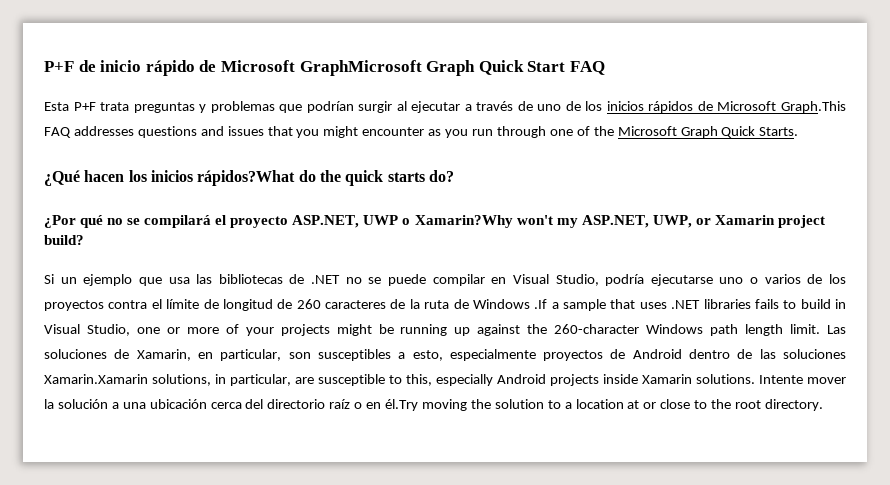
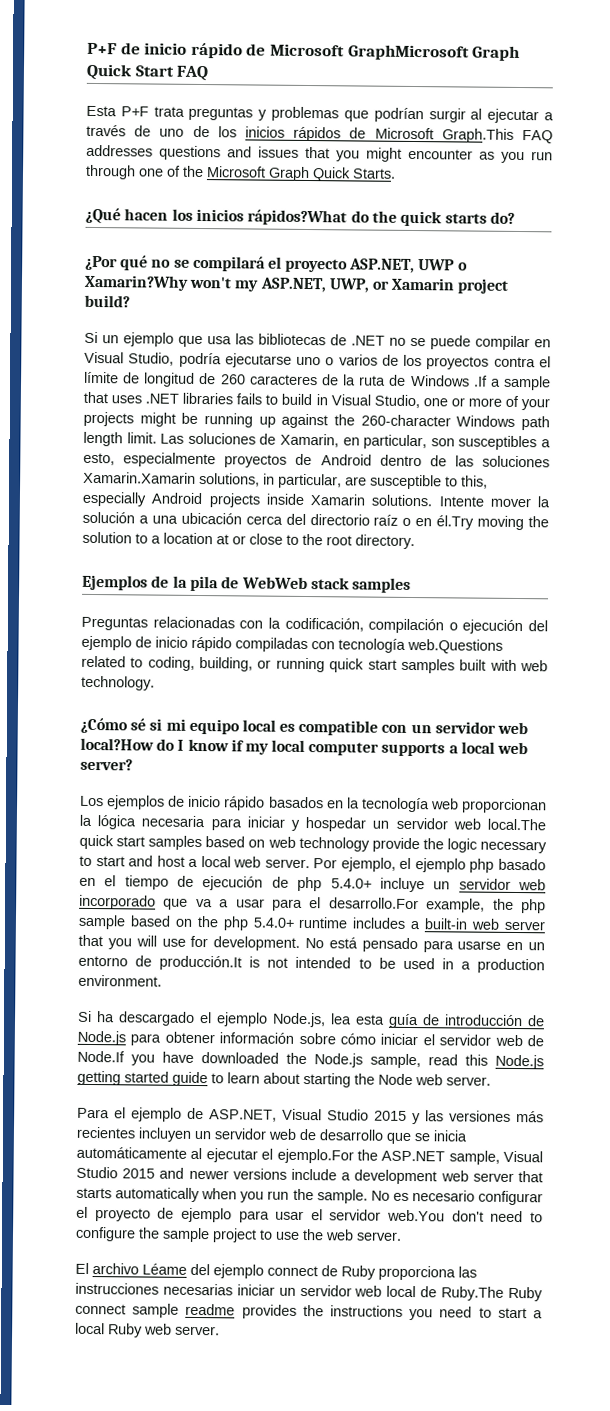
+ Ejemplos de la pila de WebWeb stack samples
+ Preguntas relacionadas con la codificación, compilación o ejecución del ejemplo de inicio rápido compiladas con tecnología web.Questions related to coding, building, or running quick start samples built with web technology.
+ ¿Cómo sé si mi equipo local es compatible con un servidor web local?How do I know if my local computer supports a local web server?
+ Los ejemplos de inicio rápido basados en la tecnología web proporcionan la lógica necesaria para iniciar y hospedar un servidor web local.The quick start samples based on web technology provide the logic necessary to start and host a local web server. Por ejemplo, el ejemplo php basado en el tiempo de ejecución de php 5.4.0+ incluye un servidor web incorporado que va a usar para el desarrollo.For example, the php sample based on the php 5.4.0+ runtime includes a built-in web server that you will use for development. No está pensado para usarse en un entorno de producción.It is not intended to be used in a production environment.
+ Si ha descargado el ejemplo Node.js, lea esta guía de introducción de Node.js para obtener información sobre cómo iniciar el servidor web de Node.If you have downloaded the Node.js sample, read this Node.js getting started guide to learn about starting the Node web server.
+ Para el ejemplo de ASP.NET, Visual Studio 2015 y las versiones más recientes incluyen un servidor web de desarrollo que se inicia automáticamente al ejecutar el ejemplo.For the ASP.NET sample, Visual Studio 2015 and newer versions include a development web server that starts automatically when you run the sample. No es necesario configurar el proyecto de ejemplo para usar el servidor web.You don't need to configure the sample project to use the web server.
+ El archivo Léame del ejemplo connect de Ruby proporciona las instrucciones necesarias iniciar un servidor web local de Ruby.The Ruby connect sample readme provides the instructions you need to start a local Ruby web server.

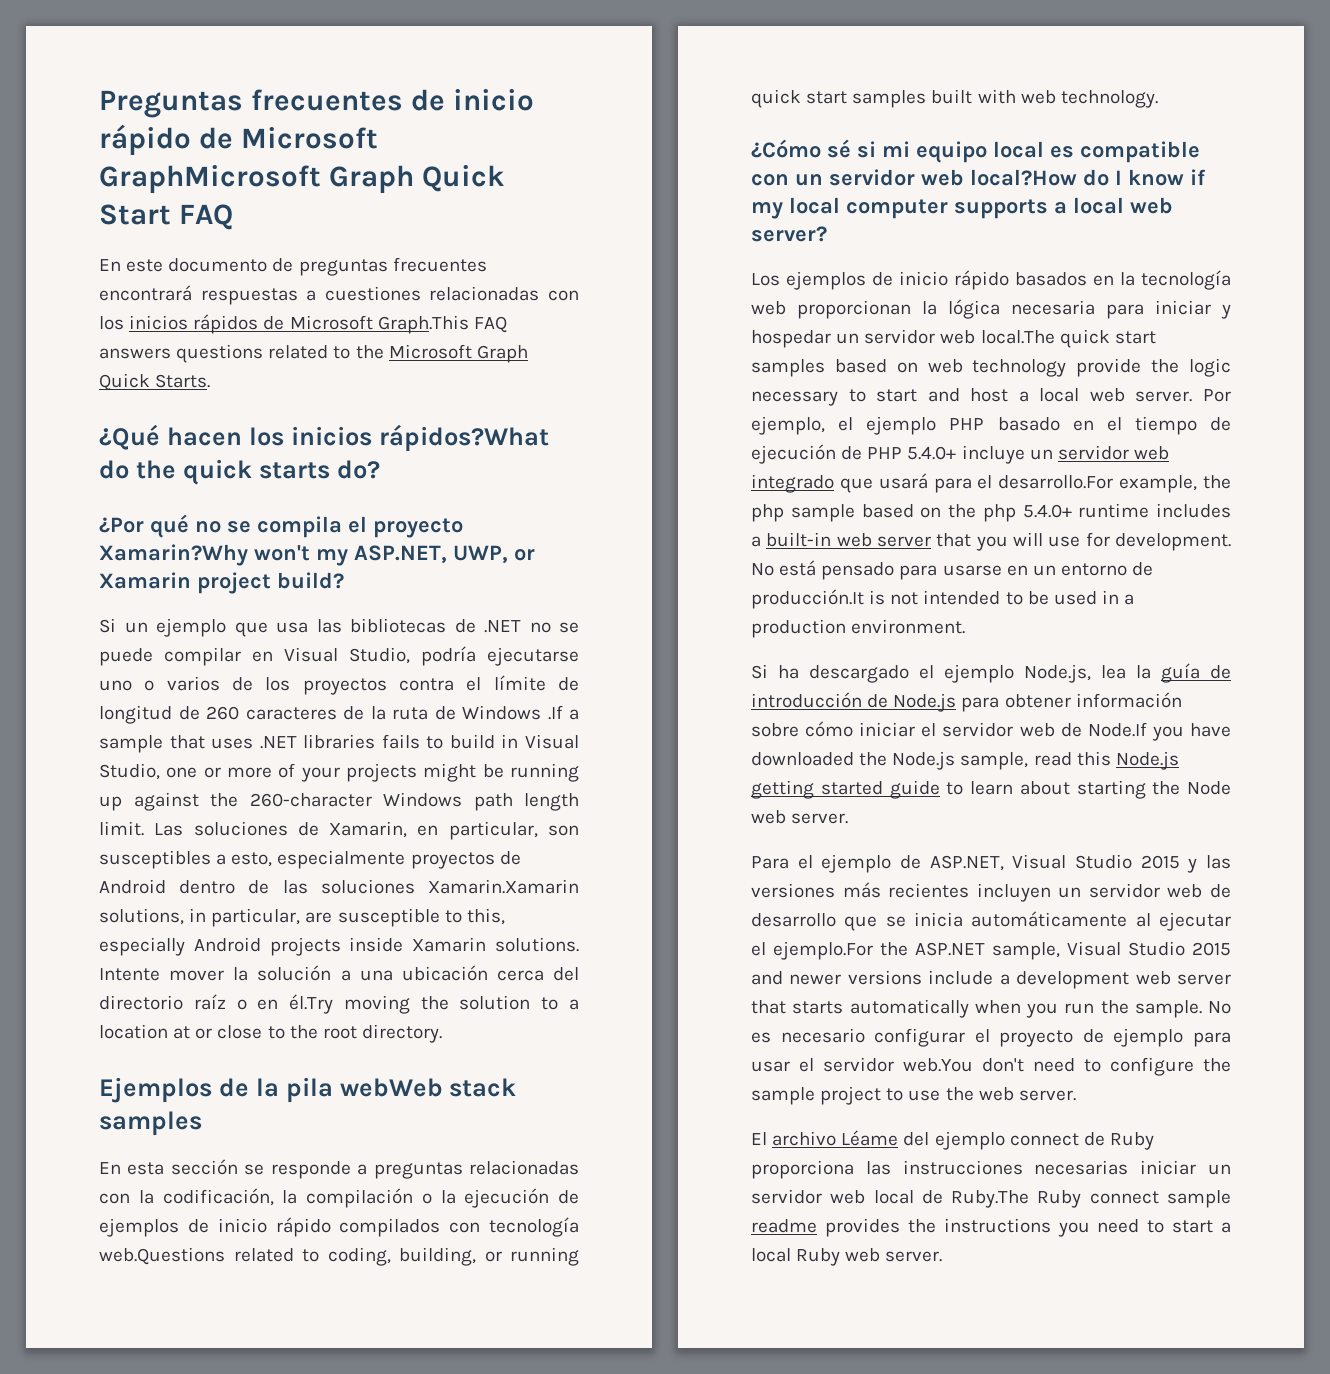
- P+F de inicio rápido de Microsoft GraphMicrosoft Graph Quick Start FAQ
+ Preguntas frecuentes de inicio rápido de Microsoft GraphMicrosoft Graph Quick Start FAQ
- Esta P+F trata preguntas y problemas que podrían surgir al ejecutar a través de uno de los inicios rápidos de Microsoft Graph.This FAQ addresses questions and issues that you might encounter as you run through one of the Microsoft Graph Quick Starts.
+ En este documento de preguntas frecuentes encontrará respuestas a cuestiones relacionadas con los inicios rápidos de Microsoft Graph.This FAQ answers questions related to the Microsoft Graph Quick Starts.
- ¿Por qué no se compilará el proyecto ASP.NET, UWP o Xamarin?Why won't my ASP.NET, UWP, or Xamarin project build?
+ ¿Por qué no se compila el proyecto Xamarin?Why won't my ASP.NET, UWP, or Xamarin project build?
- Ejemplos de la pila de WebWeb stack samples
+ Ejemplos de la pila webWeb stack samples
- Preguntas relacionadas con la codificación, compilación o ejecución del ejemplo de inicio rápido compiladas con tecnología web.Questions related to coding, building, or running quick start samples built with web technology.
+ En esta sección se responde a preguntas relacionadas con la codificación, la compilación o la ejecución de ejemplos de inicio rápido compilados con tecnología web.Questions related to coding, building, or running quick start samples built with web technology.
- Por ejemplo, el ejemplo php basado en el tiempo de ejecución de php 5.4.0+ incluye un servidor web incorporado que va a usar para el desarrollo.For example, the php sample based on the php 5.4.0+ runtime includes a built-in web server that you will use for development.
+ Por ejemplo, el ejemplo PHP basado en el tiempo de ejecución de PHP 5.4.0+ incluye un servidor web integrado que usará para el desarrollo.For example, the php sample based on the php 5.4.0+ runtime includes a built-in web server that you will use for development.
- Si ha descargado el ejemplo Node.js, lea esta guía de introducción de Node.js para obtener información sobre cómo iniciar el servidor web de Node.If you have downloaded the Node.js sample, read this Node.js getting started guide to learn about starting the Node web server.
+ Si ha descargado el ejemplo Node.js, lea la guía de introducción de Node.js para obtener información sobre cómo iniciar el servidor web de Node.If you have downloaded the Node.js sample, read this Node.js getting started guide to learn about starting the Node web server.

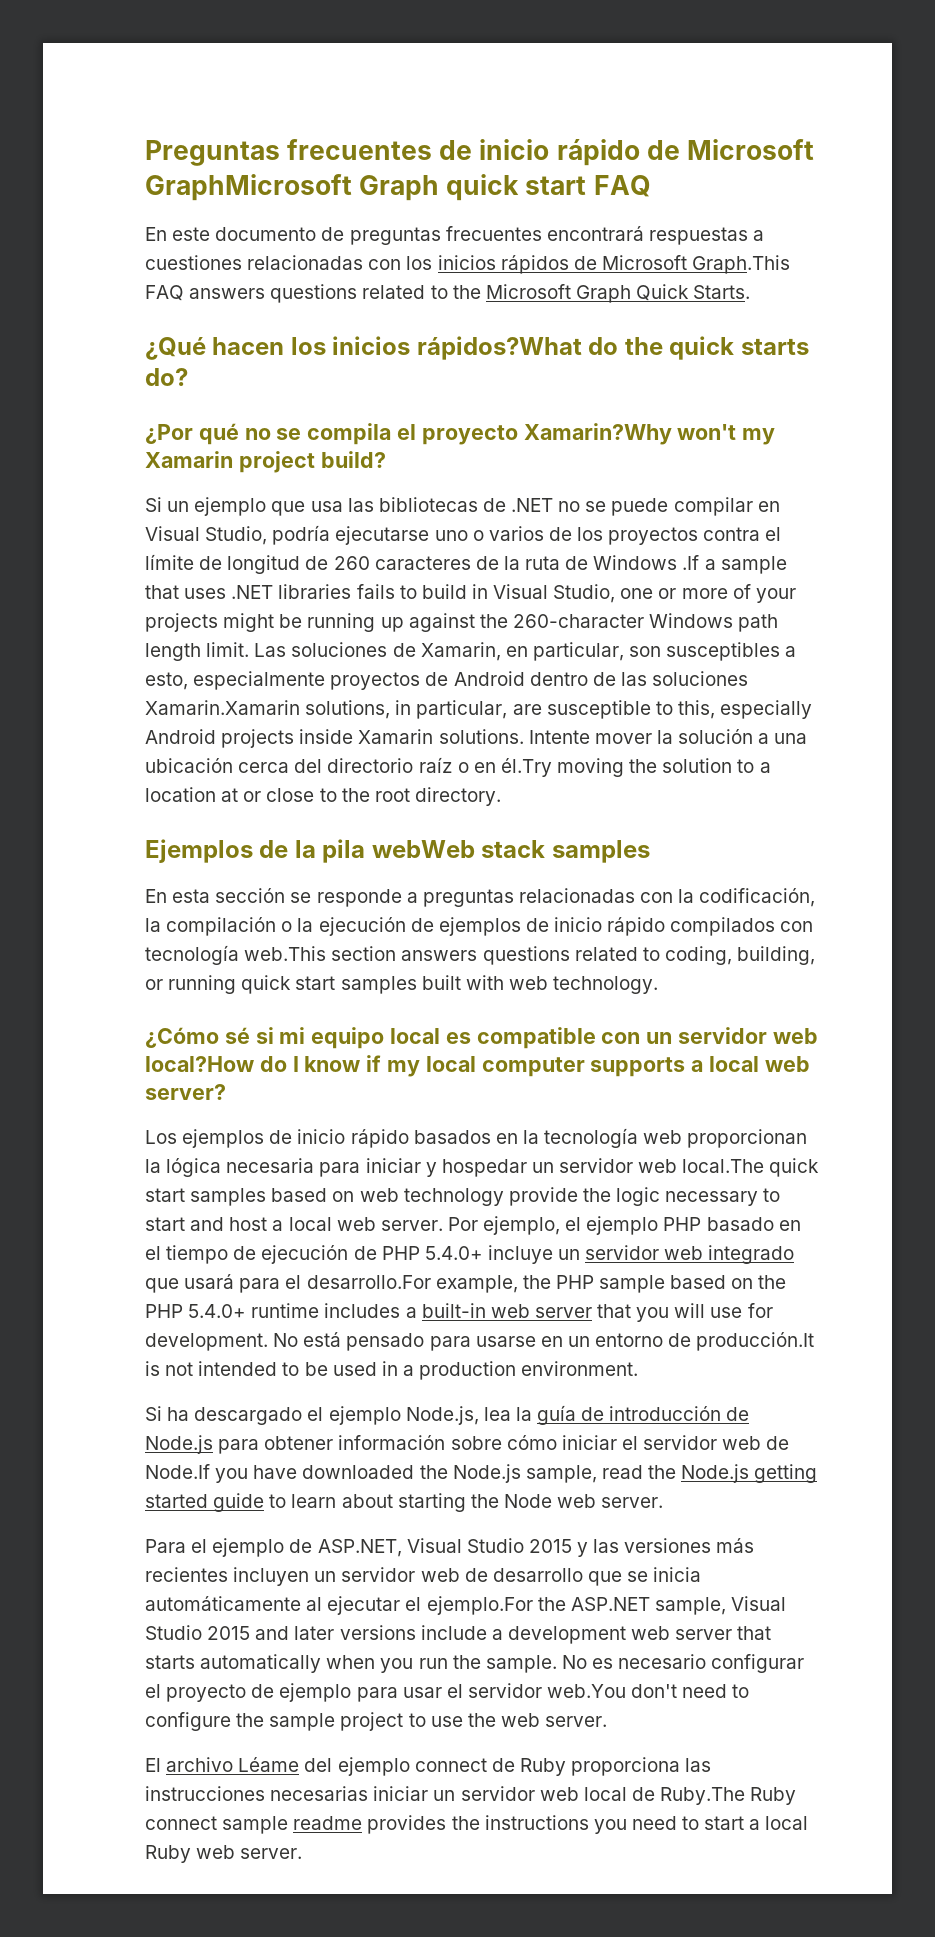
- Preguntas frecuentes de inicio rápido de Microsoft GraphMicrosoft Graph Quick Start FAQ
+ Preguntas frecuentes de inicio rápido de Microsoft GraphMicrosoft Graph quick start FAQ
- ¿Por qué no se compila el proyecto Xamarin?Why won't my ASP.NET, UWP, or Xamarin project build?
+ ¿Por qué no se compila el proyecto Xamarin?Why won't my Xamarin project build?
- En esta sección se responde a preguntas relacionadas con la codificación, la compilación o la ejecución de ejemplos de inicio rápido compilados con tecnología web.Questions related to coding, building, or running quick start samples built with web technology.
+ En esta sección se responde a preguntas relacionadas con la codificación, la compilación o la ejecución de ejemplos de inicio rápido compilados con tecnología web.This section answers questions related to coding, building, or running quick start samples built with web technology.
- Por ejemplo, el ejemplo PHP basado en el tiempo de ejecución de PHP 5.4.0+ incluye un servidor web integrado que usará para el desarrollo.For example, the php sample based on the php 5.4.0+ runtime includes a built-in web server that you will use for development.
+ Por ejemplo, el ejemplo PHP basado en el tiempo de ejecución de PHP 5.4.0+ incluye un servidor web integrado que usará para el desarrollo.For example, the PHP sample based on the PHP 5.4.0+ runtime includes a built-in web server that you will use for development.
- Si ha descargado el ejemplo Node.js, lea la guía de introducción de Node.js para obtener información sobre cómo iniciar el servidor web de Node.If you have downloaded the Node.js sample, read this Node.js getting started guide to learn about starting the Node web server.
+ Si ha descargado el ejemplo Node.js, lea la guía de introducción de Node.js para obtener información sobre cómo iniciar el servidor web de Node.If you have downloaded the Node.js sample, read the Node.js getting started guide to learn about starting the Node web server.
- Para el ejemplo de ASP.NET, Visual Studio 2015 y las versiones más recientes incluyen un servidor web de desarrollo que se inicia automáticamente al ejecutar el ejemplo.For the ASP.NET sample, Visual Studio 2015 and newer versions include a development web server that starts automatically when you run the sample.
+ Para el ejemplo de ASP.NET, Visual Studio 2015 y las versiones más recientes incluyen un servidor web de desarrollo que se inicia automáticamente al ejecutar el ejemplo.For the ASP.NET sample, Visual Studio 2015 and later versions include a development web server that starts automatically when you run the sample.

